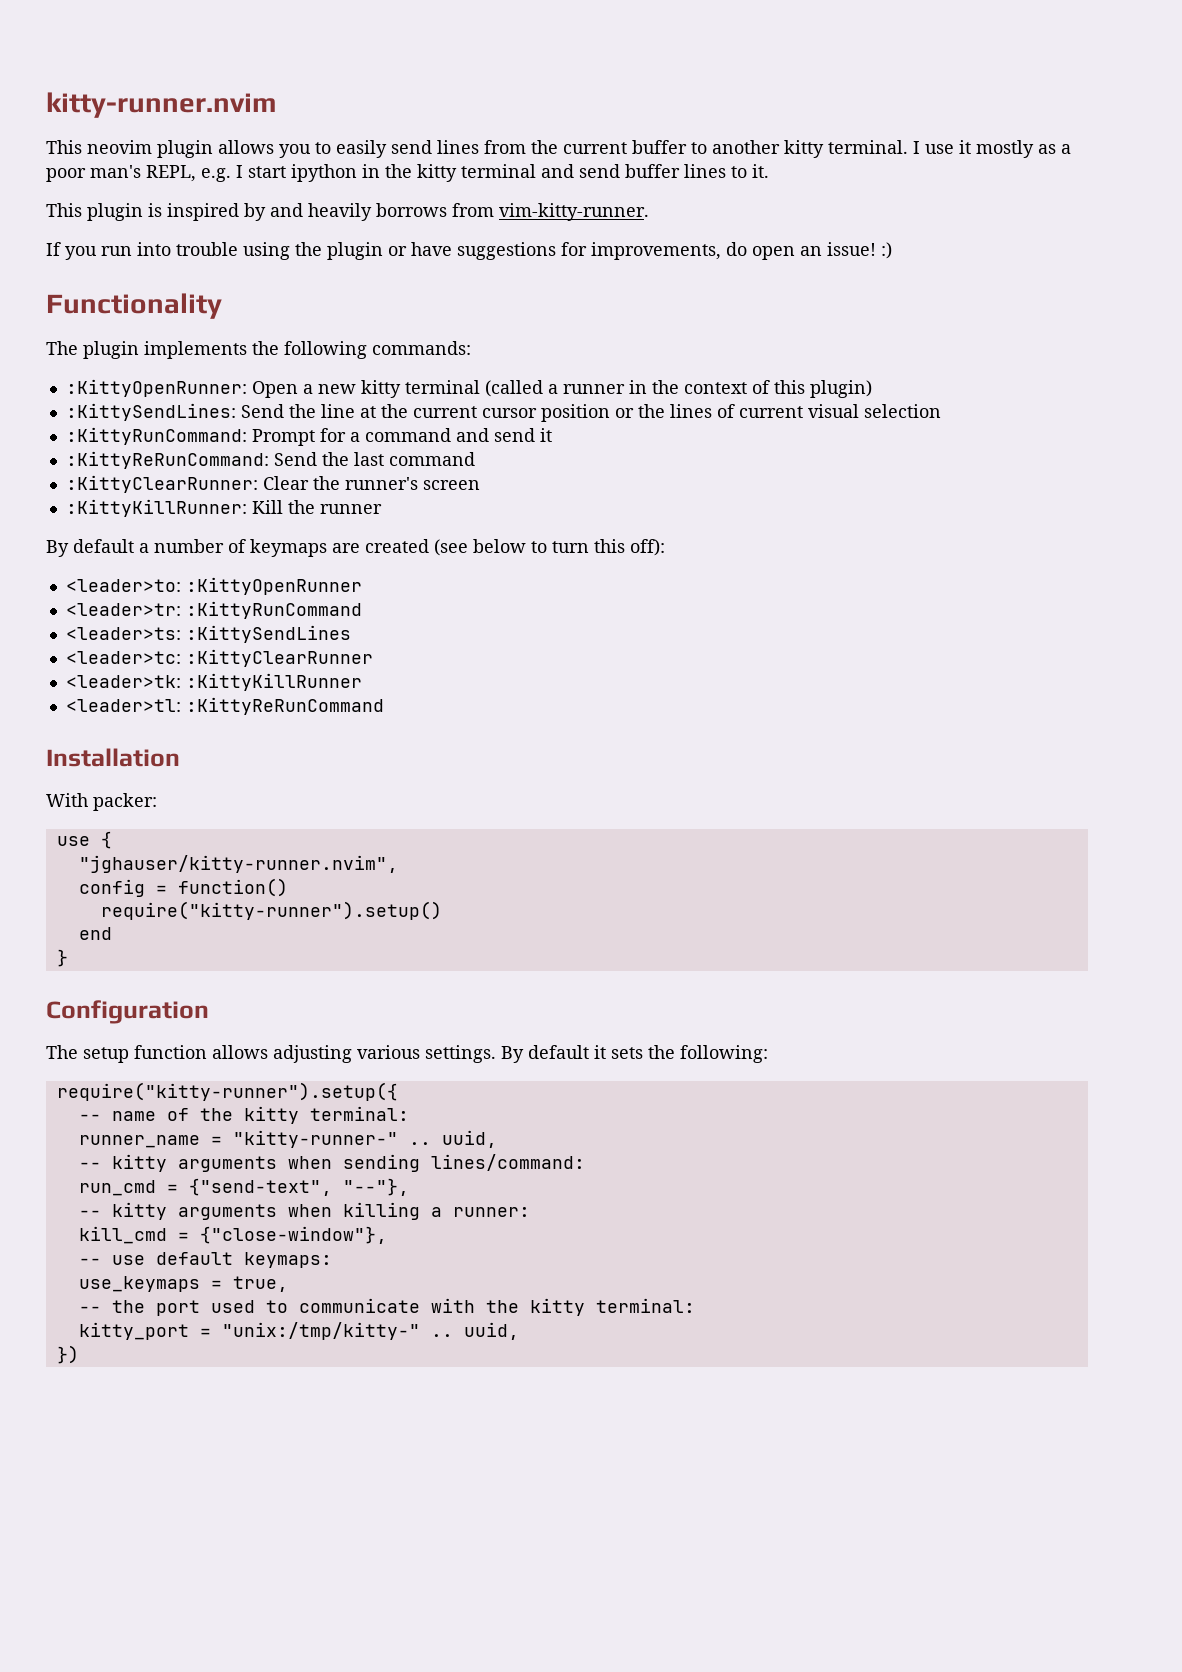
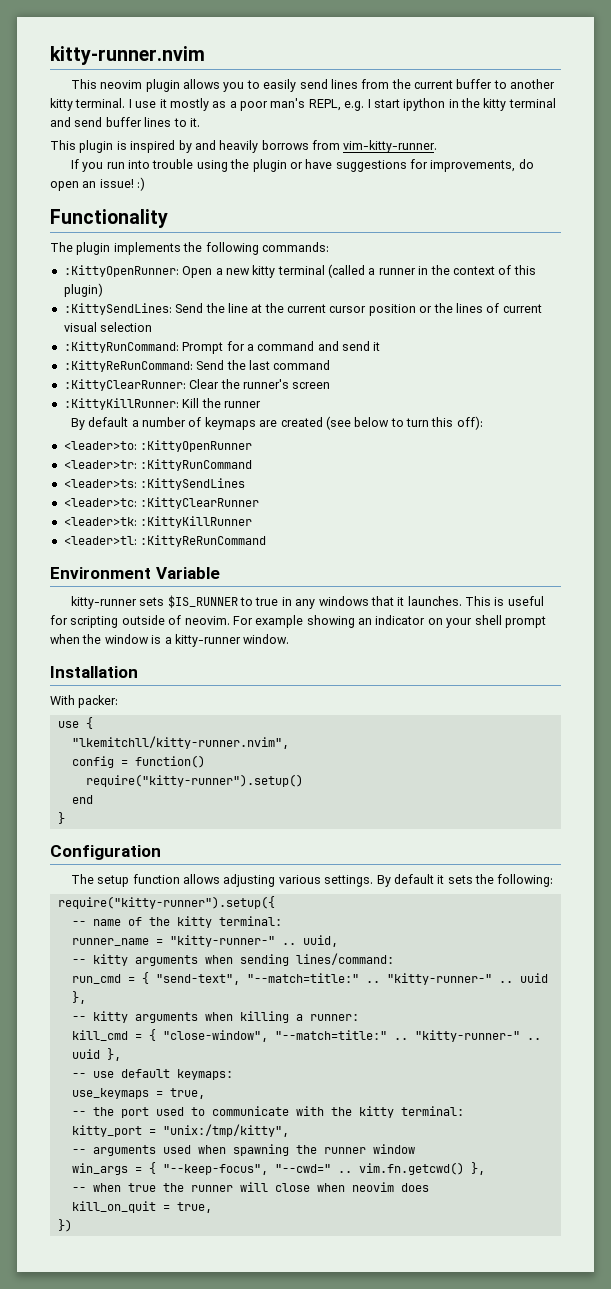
+ Environment Variable
+ kitty-runner sets $IS_RUNNER to true in any windows that it launches. This is useful for scripting outside of neovim. For example showing an indicator on your shell prompt when the window is a kitty-runner window.
- "jghauser/kitty-runner.nvim",
+ "lkemitchll/kitty-runner.nvim",
- run_cmd = {"send-text", "--"},
+ run_cmd = { "send-text", "--match=title:" .. "kitty-runner-" .. uuid },
- kill_cmd = {"close-window"},
+ kill_cmd = { "close-window", "--match=title:" .. "kitty-runner-" .. uuid },
- kitty_port = "unix:/tmp/kitty-" .. uuid,
+ kitty_port = "unix:/tmp/kitty",
+ -- arguments used when spawning the runner window
+ win_args = { "--keep-focus", "--cwd=" .. vim.fn.getcwd() },
+ -- when true the runner will close when neovim does
+ kill_on_quit = true,

